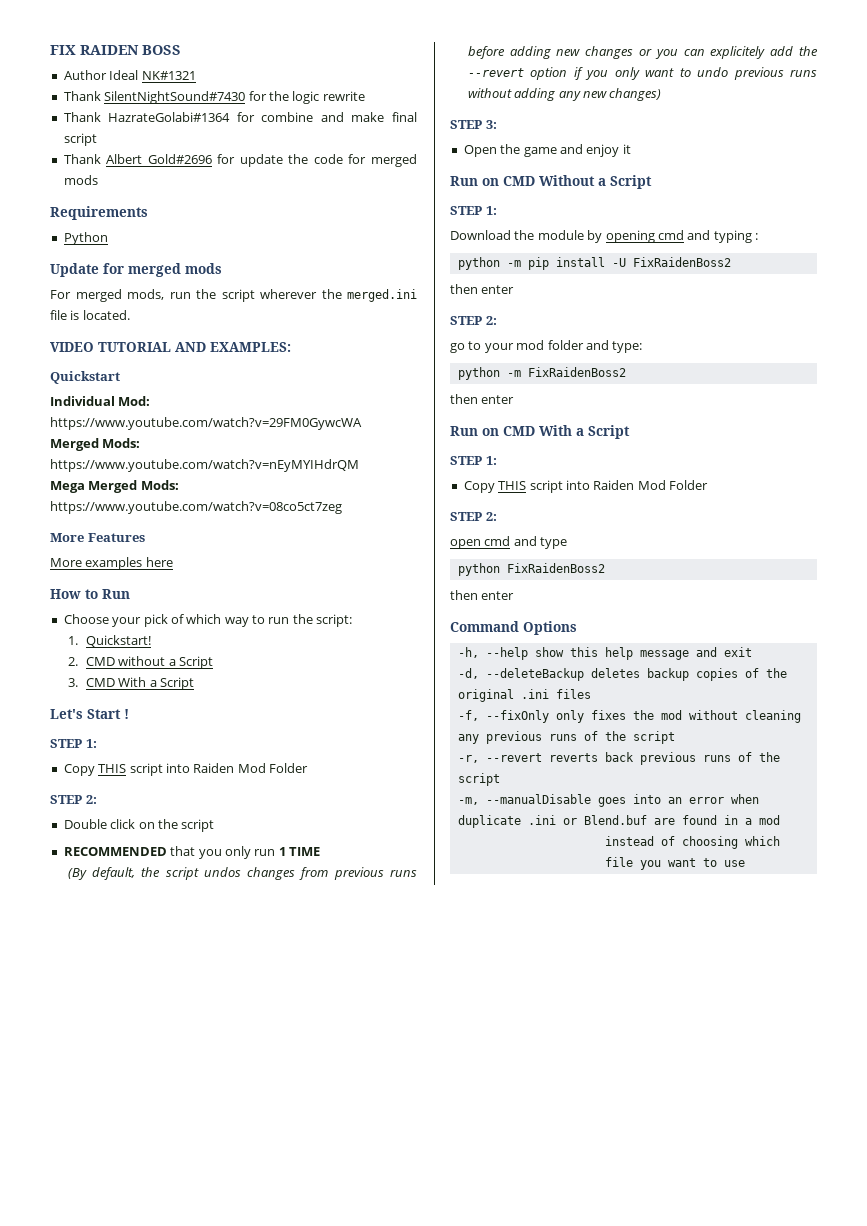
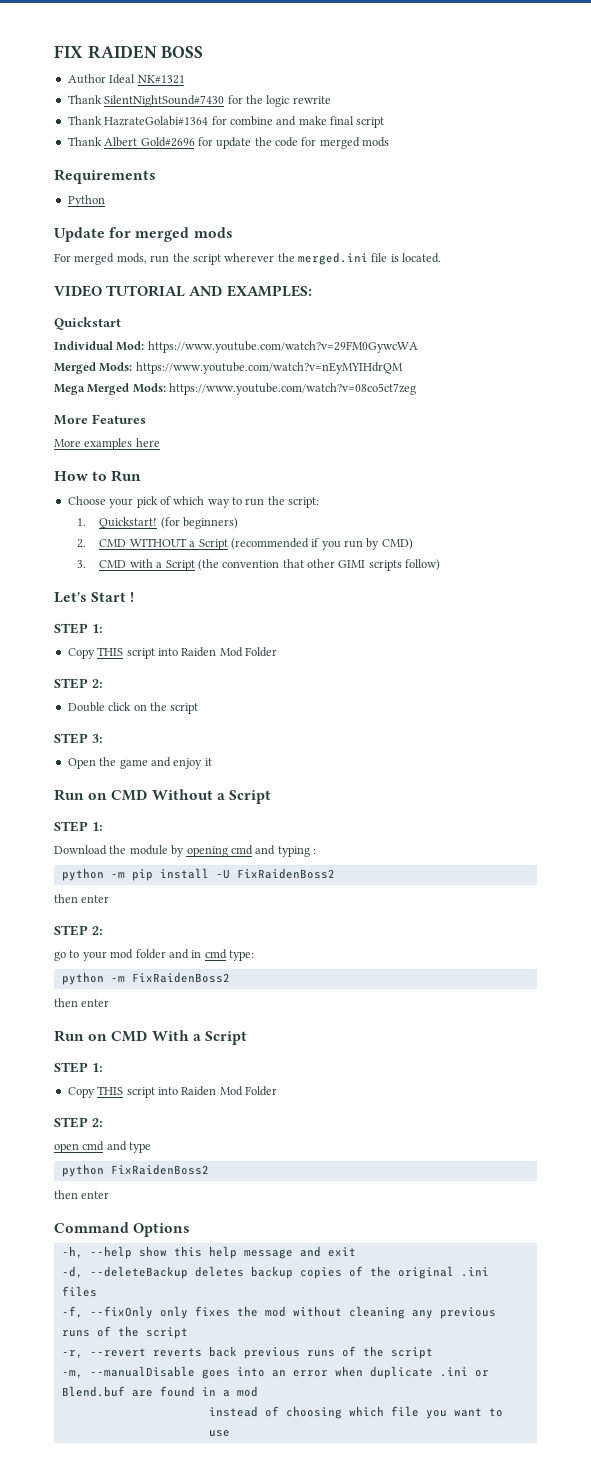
+ (for beginners)
- 2. CMD without a Script
+ 2. CMD WITHOUT a Script (recommended if you run by CMD)
- 3. CMD With a Script
+ 3. CMD with a Script (the convention that other GIMI scripts follow)
- RECOMMENDED that you only run 1 TIME
- (By default, the script undos changes from previous runs before adding new changes or you can explicitely add the --revert option if you only want to undo previous runs without adding any new changes)
- go to your mod folder and type:
+ go to your mod folder and in cmd type:

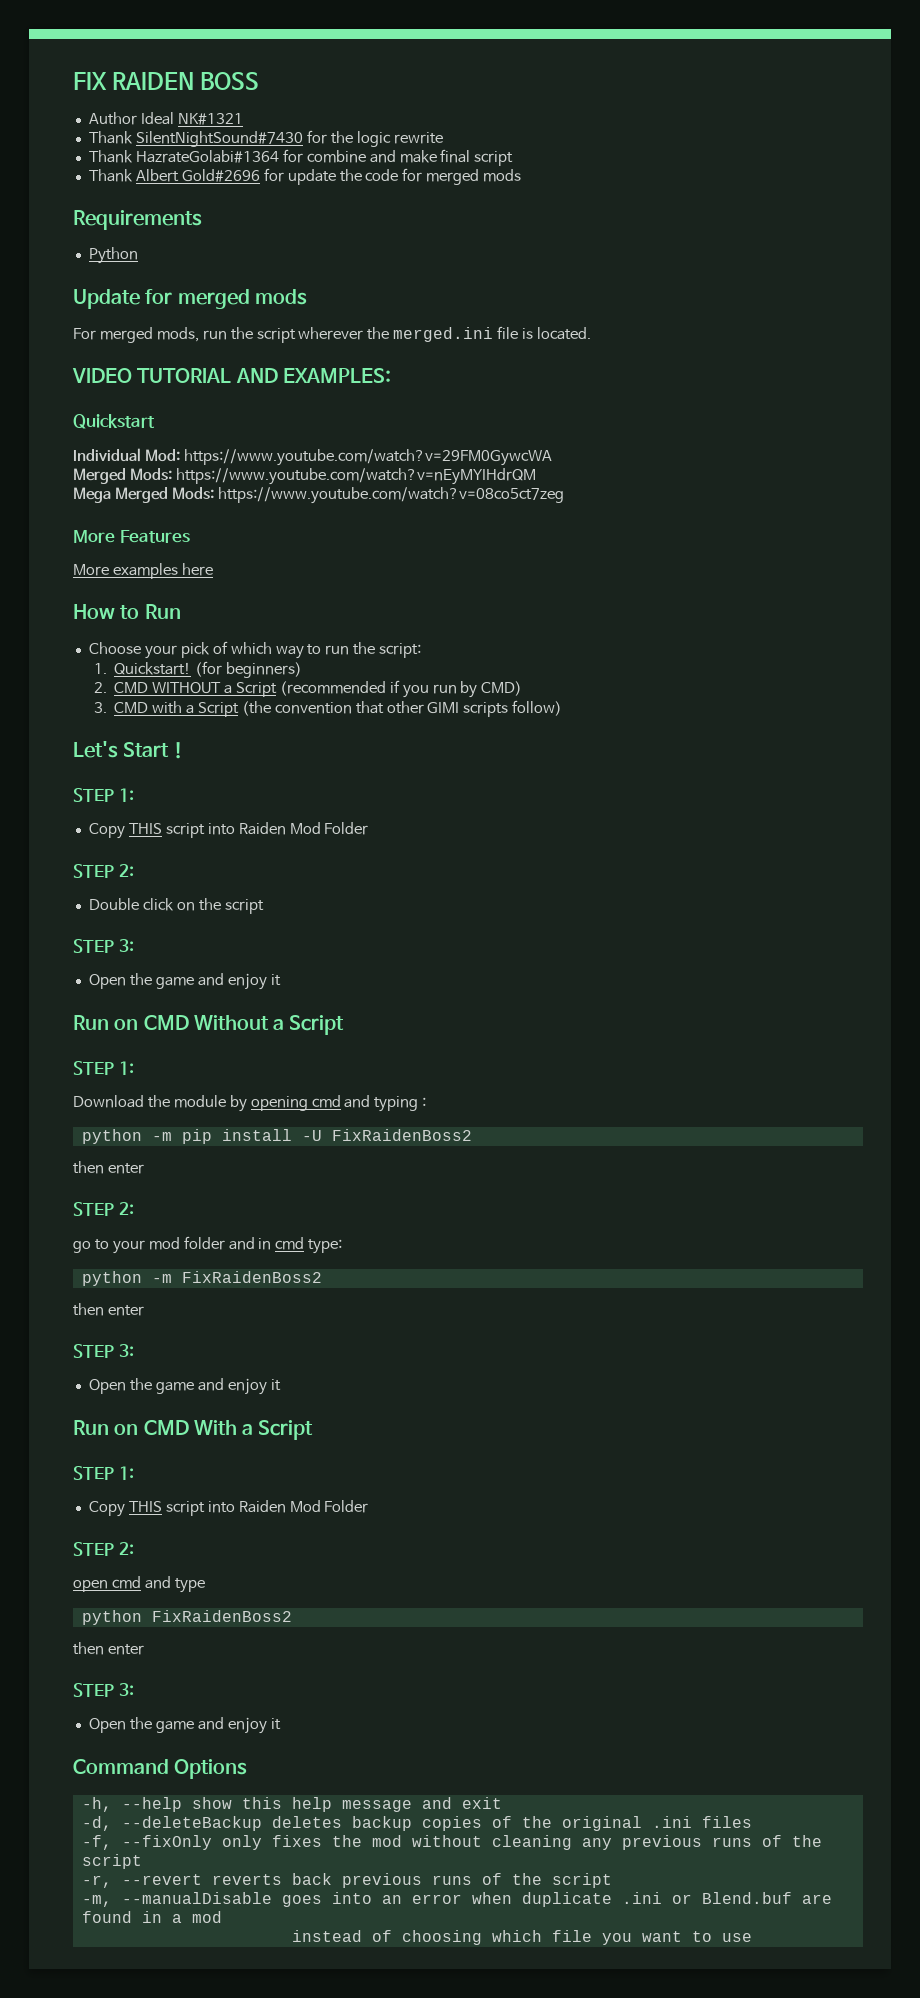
  python -m FixRaidenBoss2
  then enter
+ STEP 3:
+ Open the game and enjoy it
  python FixRaidenBoss2
  then enter
+ STEP 3:
+ Open the game and enjoy it

